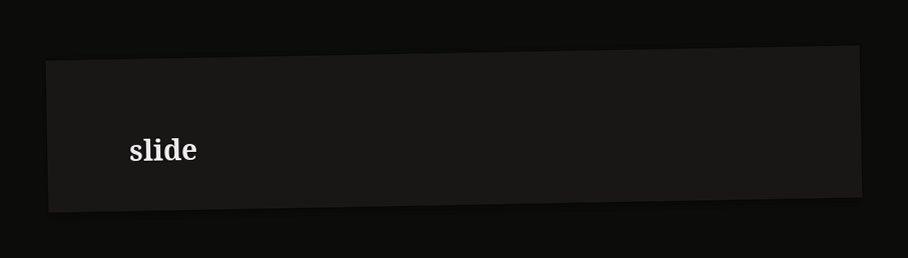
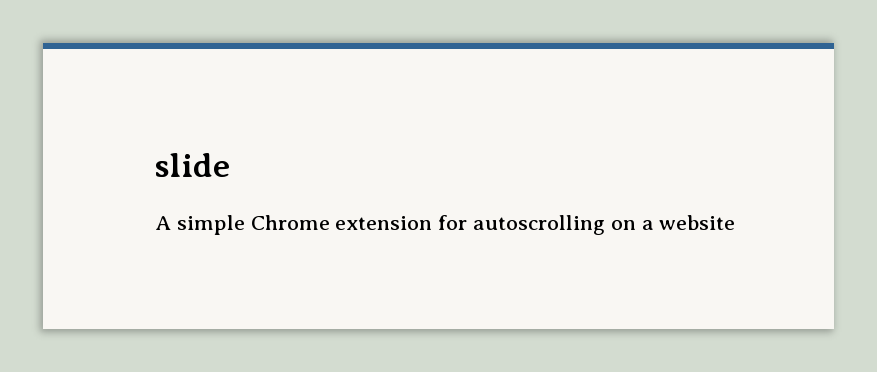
+ A simple Chrome extension for autoscrolling on a website

